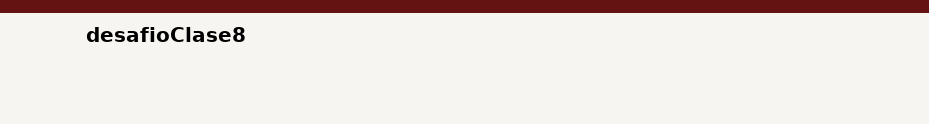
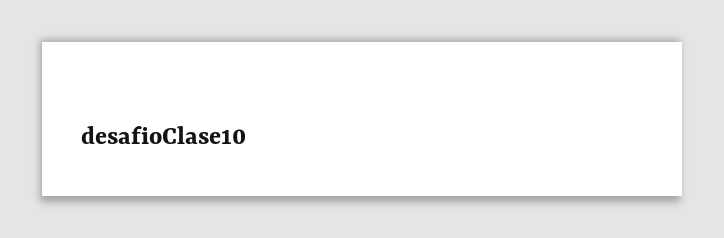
- desafioClase8
+ desafioClase10

